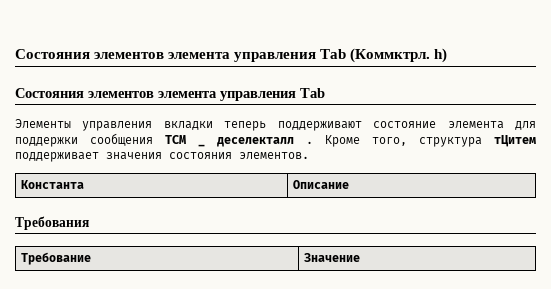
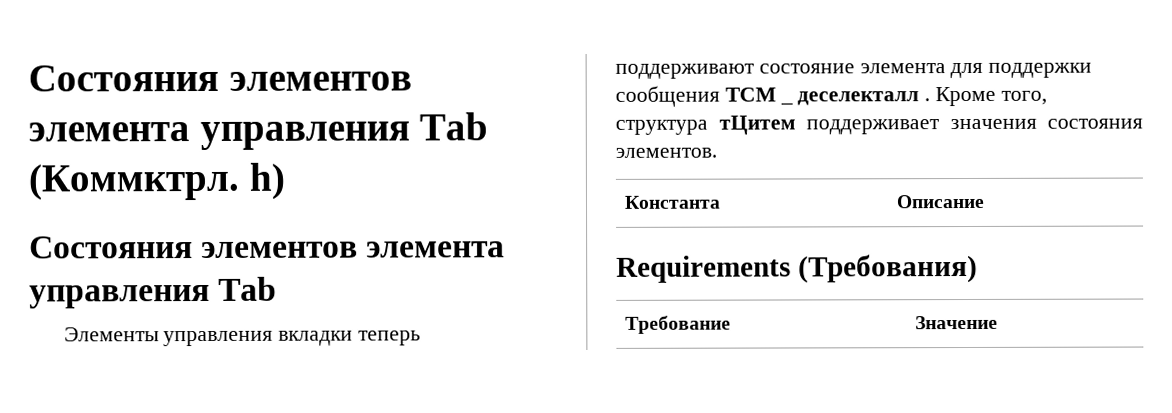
- Требования
+ Requirements (Требования)

